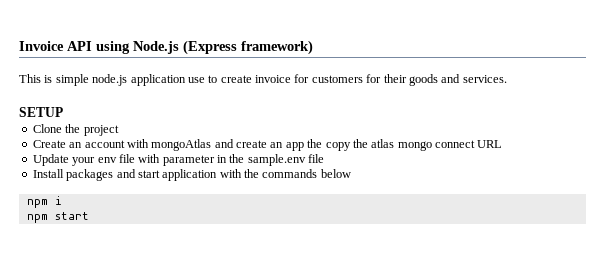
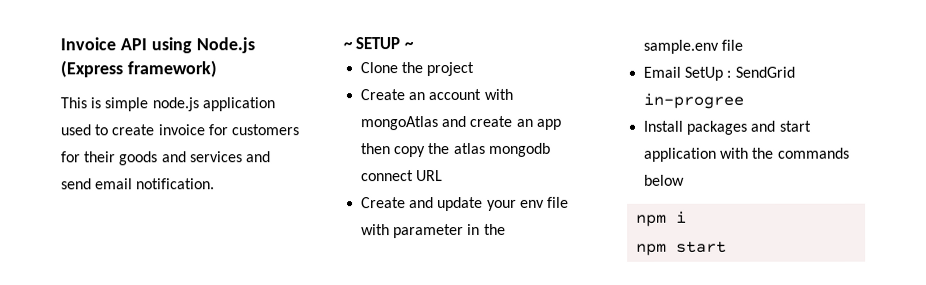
- This is simple node.js application use to create invoice for customers for their goods and services.
- SETUP
+ This is simple node.js application used to create invoice for customers for their goods and services and send email notification.
+ ~ SETUP ~
- Create an account with mongoAtlas and create an app the copy the atlas mongo connect URL
+ Create an account with mongoAtlas and create an app then copy the atlas mongodb connect URL
- Update your env file with parameter in the sample.env file
+ Create and update your env file with parameter in the sample.env file
+ Email SetUp : SendGrid in-progree

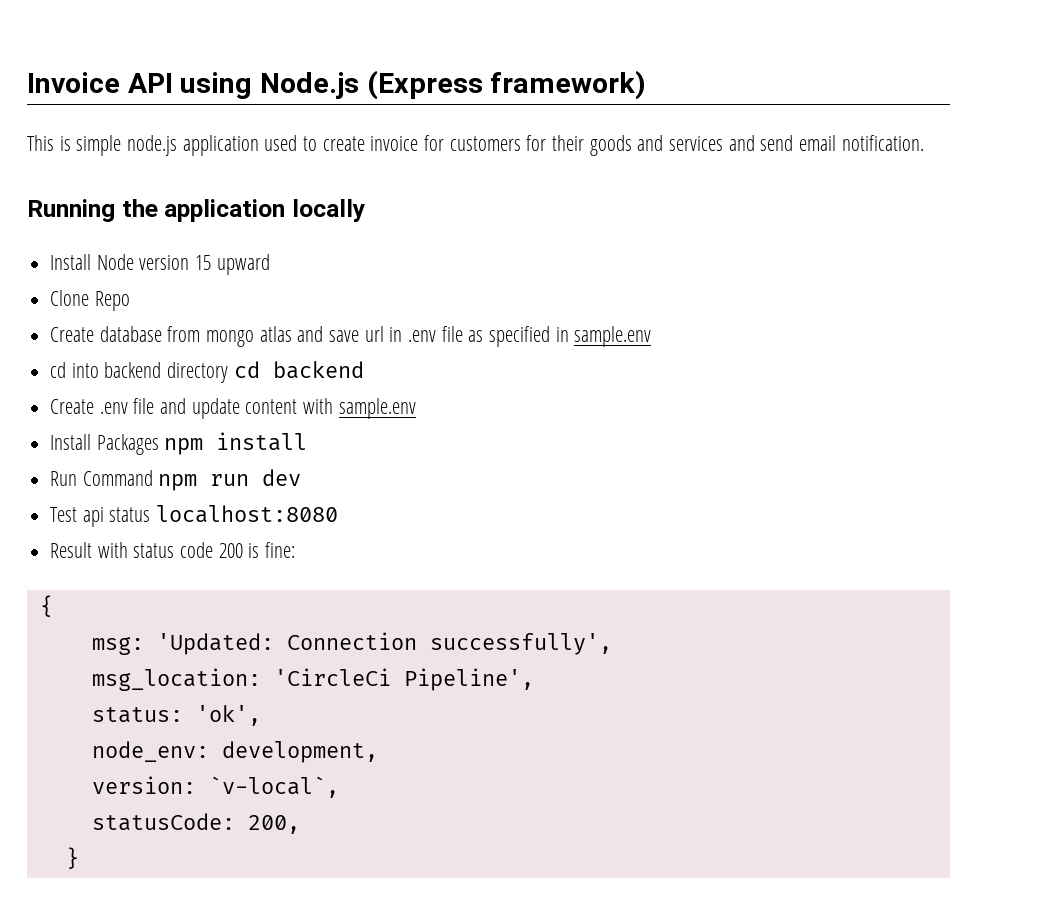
- ~ SETUP ~
+ Running the application locally
+ Install Node version 15 upward
- Clone the project
- Create an account with mongoAtlas and create an app then copy the atlas mongodb connect URL
- Create and update your env file with parameter in the sample.env file
- Email SetUp : SendGrid in-progree
- Install packages and start application with the commands below
- npm i
- npm start
+ Clone Repo
+ Create database from mongo atlas and save url in .env file as specified in sample.env
+ cd into backend directory cd backend
+ Create .env file and update content with sample.env
+ Install Packages npm install
+ Run Command npm run dev
+ Test api status localhost:8080
+ Result with status code 200 is fine:
+ {
+ msg: 'Updated: Connection successfully',
+ msg_location: 'CircleCi Pipeline',
+ status: 'ok',
+ node_env: development,
+ version: `v-local`,
+ statusCode: 200,
+ }

